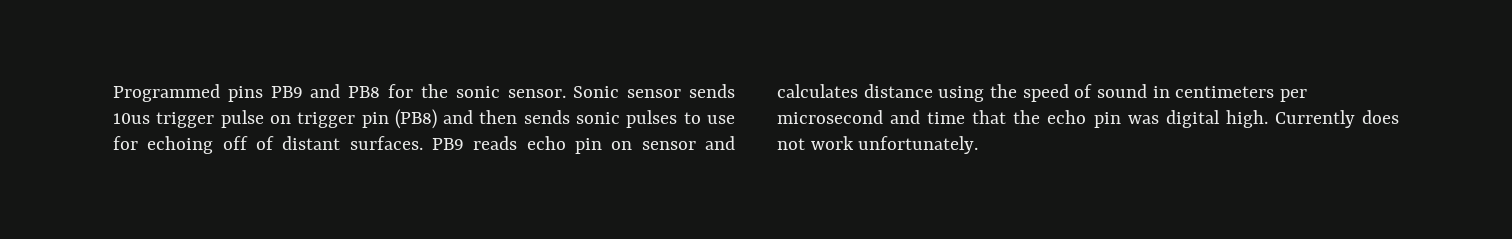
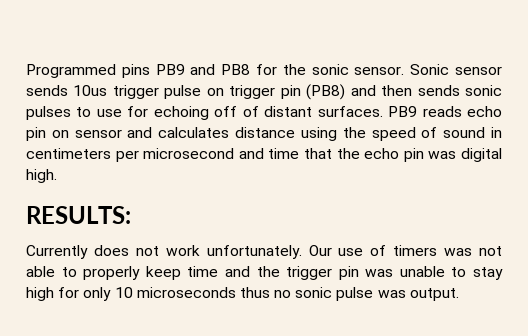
- PB9 reads echo pin on sensor and calculates distance using the speed of sound in centimeters per microsecond and time that the echo pin was digital high. Currently does not work unfortunately.
+ PB9 reads echo pin on sensor and calculates distance using the speed of sound in centimeters per microsecond and time that the echo pin was digital high.
+ RESULTS:
+ Currently does not work unfortunately.
+ Our use of timers was not able to properly keep time and the trigger pin was unable to stay high for only 10 microseconds thus no sonic pulse was output.

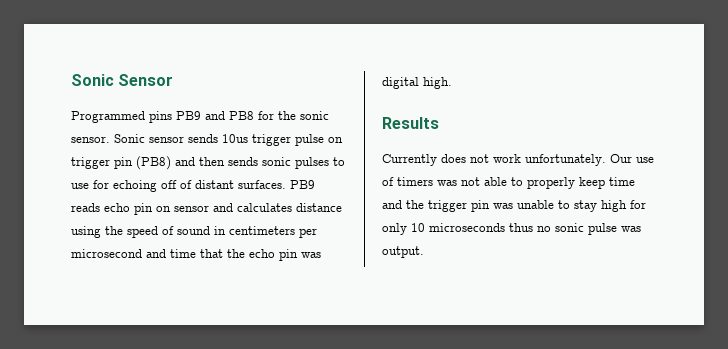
+ Sonic Sensor
- RESULTS:
+ Results

